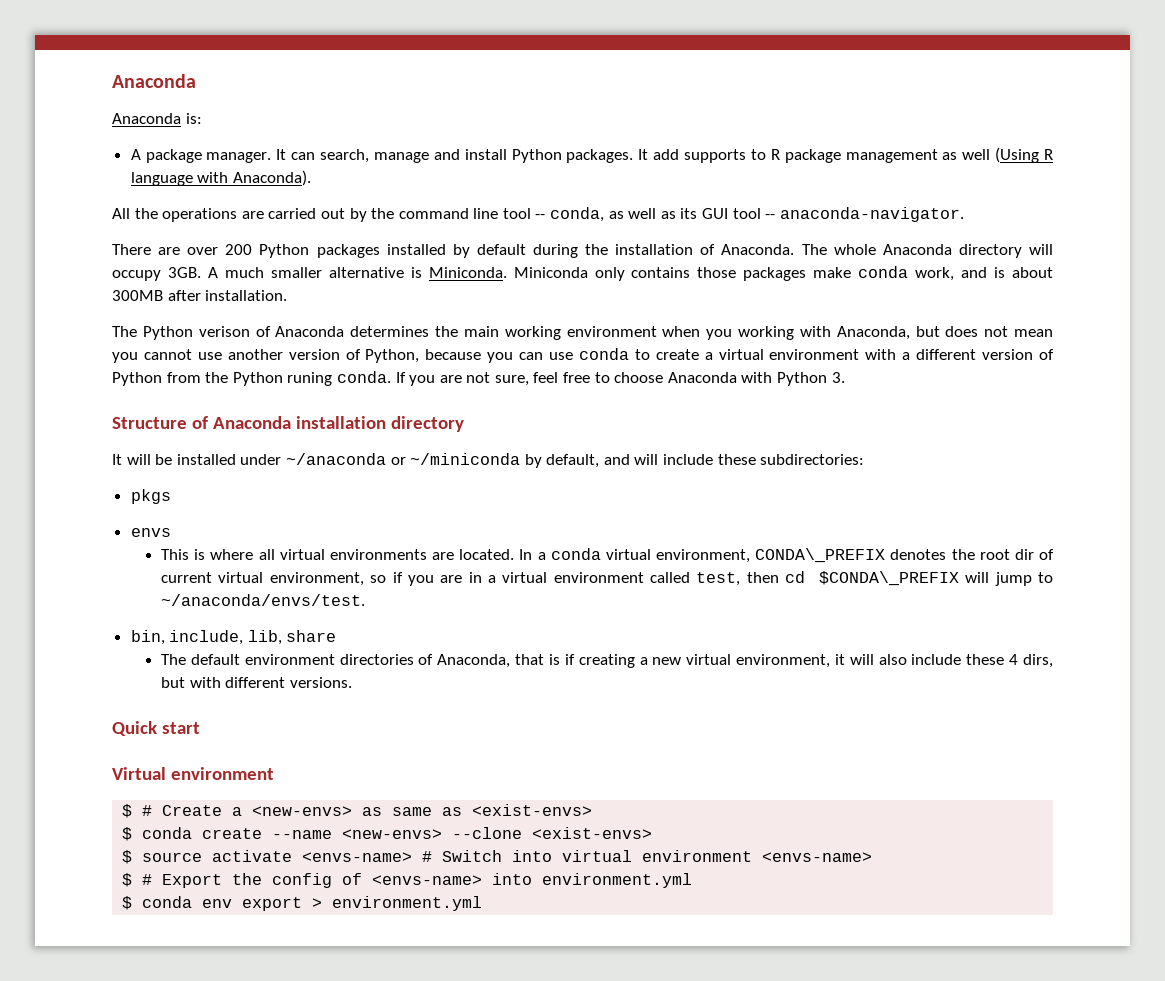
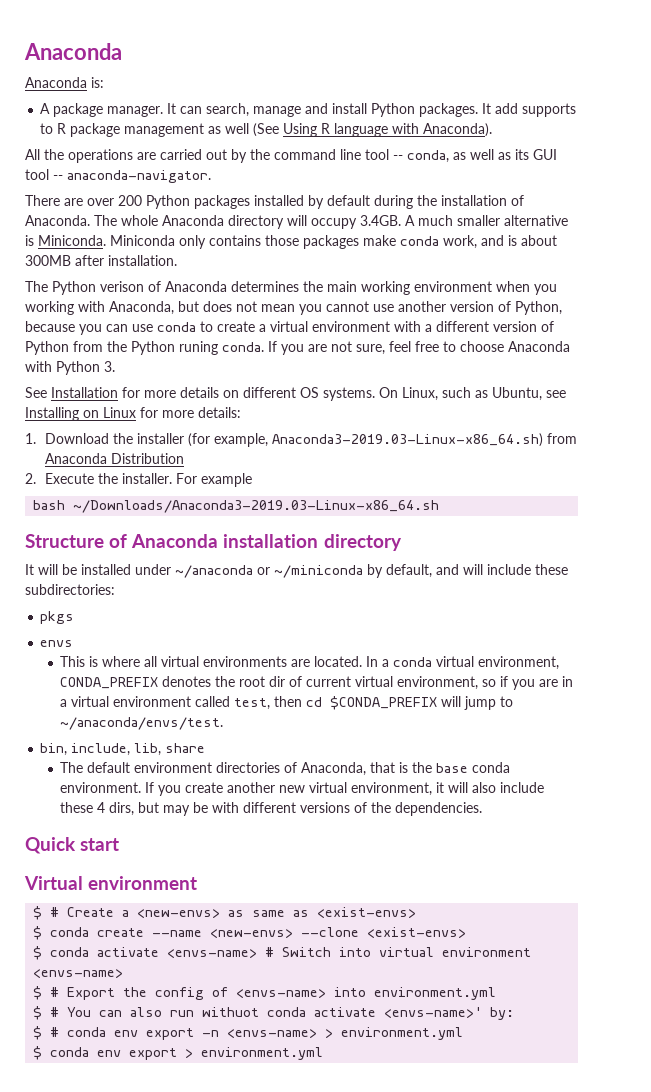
- It add supports to R package management as well (Using R language with Anaconda).
+ It add supports to R package management as well (See Using R language with Anaconda).
- The whole Anaconda directory will occupy 3GB. A much smaller alternative is Miniconda.
+ The whole Anaconda directory will occupy 3.4GB. A much smaller alternative is Miniconda.
+ See Installation for more details on different OS systems. On Linux, such as Ubuntu, see Installing on Linux for more details:
+ 1. Download the installer (for example, Anaconda3-2019.03-Linux-x86_64.sh) from Anaconda Distribution
+ 2. Execute the installer. For example
+ bash ~/Downloads/Anaconda3-2019.03-Linux-x86_64.sh
- In a conda virtual environment, CONDA\_PREFIX denotes the root dir of current virtual environment, so if you are in a virtual environment called test, then cd $CONDA\_PREFIX will jump to ~/anaconda/envs/test.
+ In a conda virtual environment, CONDA_PREFIX denotes the root dir of current virtual environment, so if you are in a virtual environment called test, then cd $CONDA_PREFIX will jump to ~/anaconda/envs/test.
- The default environment directories of Anaconda, that is if creating a new virtual environment, it will also include these 4 dirs, but with different versions.
+ The default environment directories of Anaconda, that is the base conda environment. If you create another new virtual environment, it will also include these 4 dirs, but may be with different versions of the dependencies.
- $ source activate <envs-name> # Switch into virtual environment <envs-name>
+ $ conda activate <envs-name> # Switch into virtual environment <envs-name>
+ $ # You can also run withuot conda activate <envs-name>' by:
+ $ # conda env export -n <envs-name> > environment.yml

